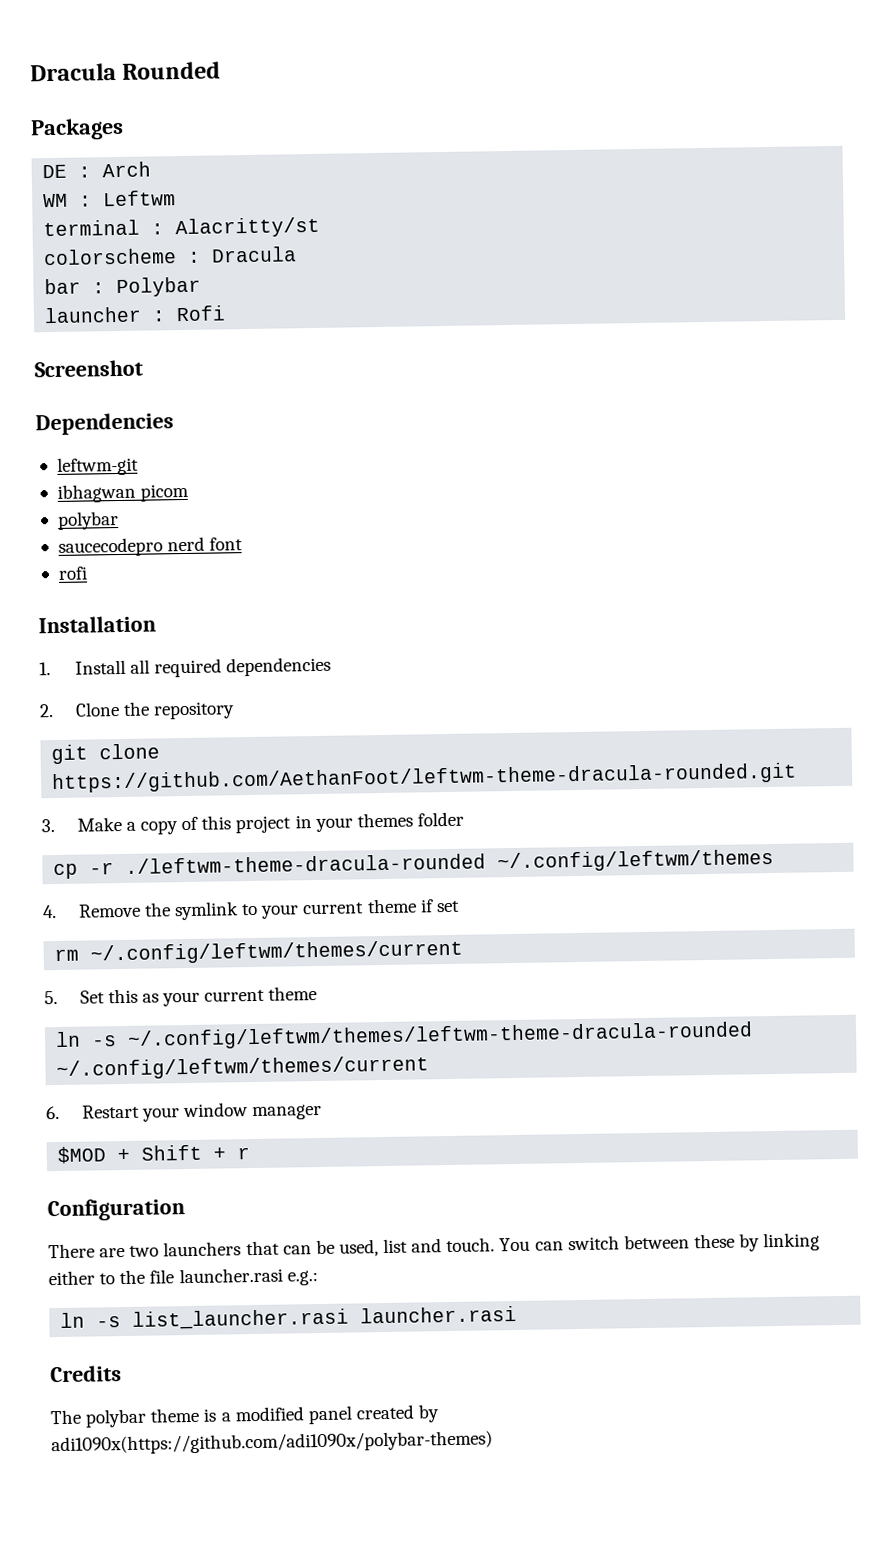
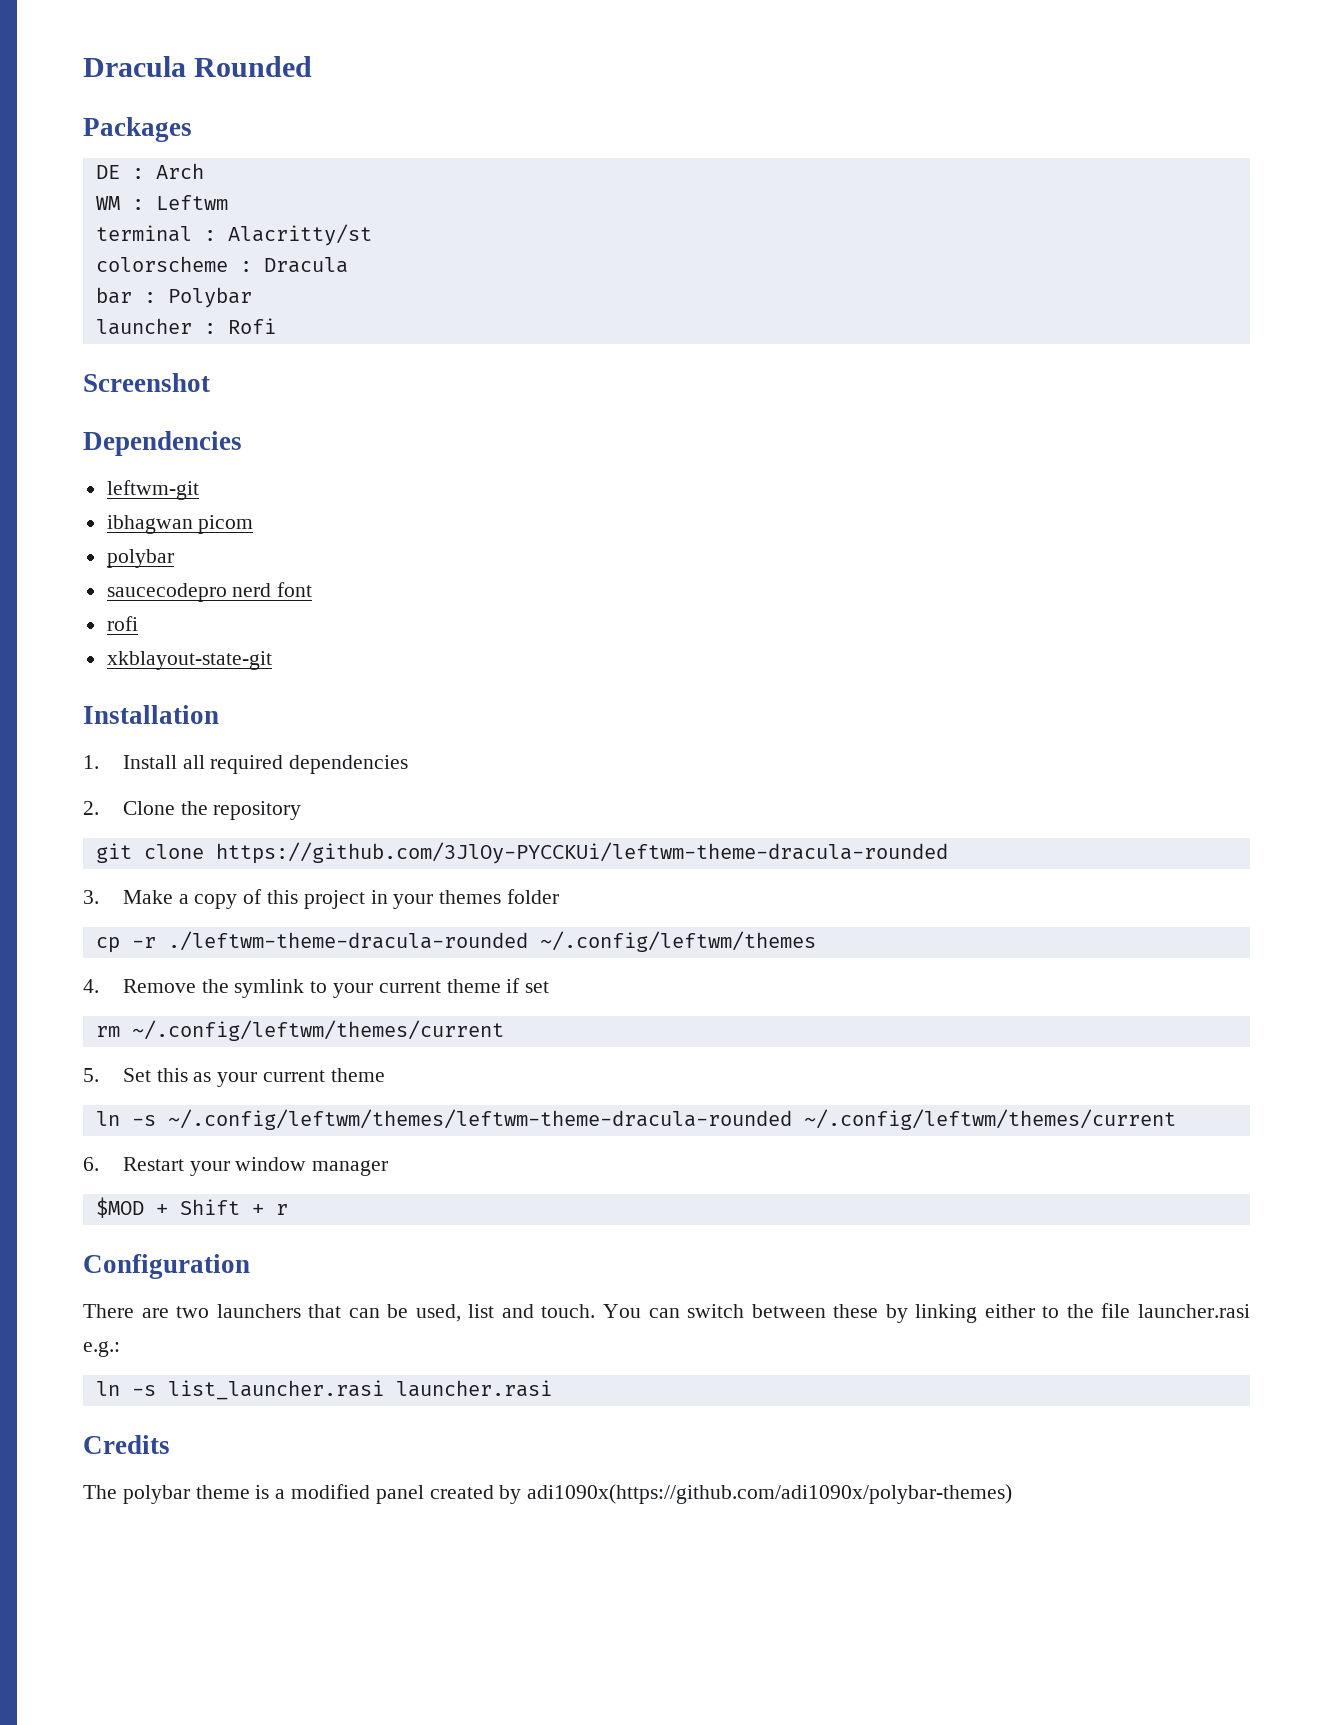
+ xkblayout-state-git
- git clone https://github.com/AethanFoot/leftwm-theme-dracula-rounded.git
+ git clone https://github.com/3JlOy-PYCCKUi/leftwm-theme-dracula-rounded

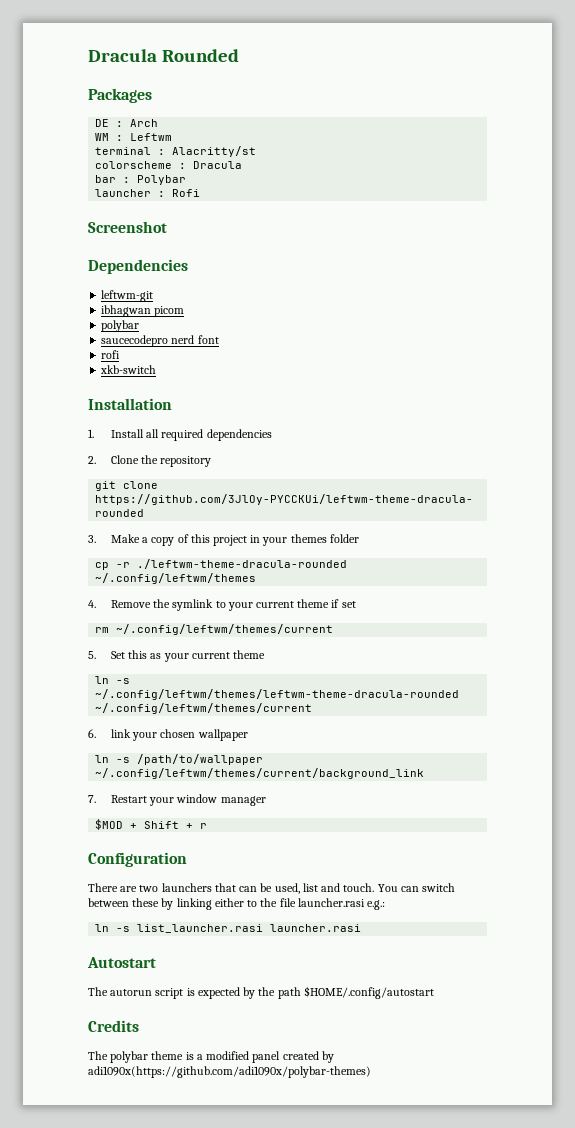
- xkblayout-state-git
+ xkb-switch
- 6. Restart your window manager
+ 6. link your chosen wallpaper
+ ln -s /path/to/wallpaper ~/.config/leftwm/themes/current/background_link
+ 7. Restart your window manager
+ Autostart
+ The autorun script is expected by the path $HOME/.config/autostart

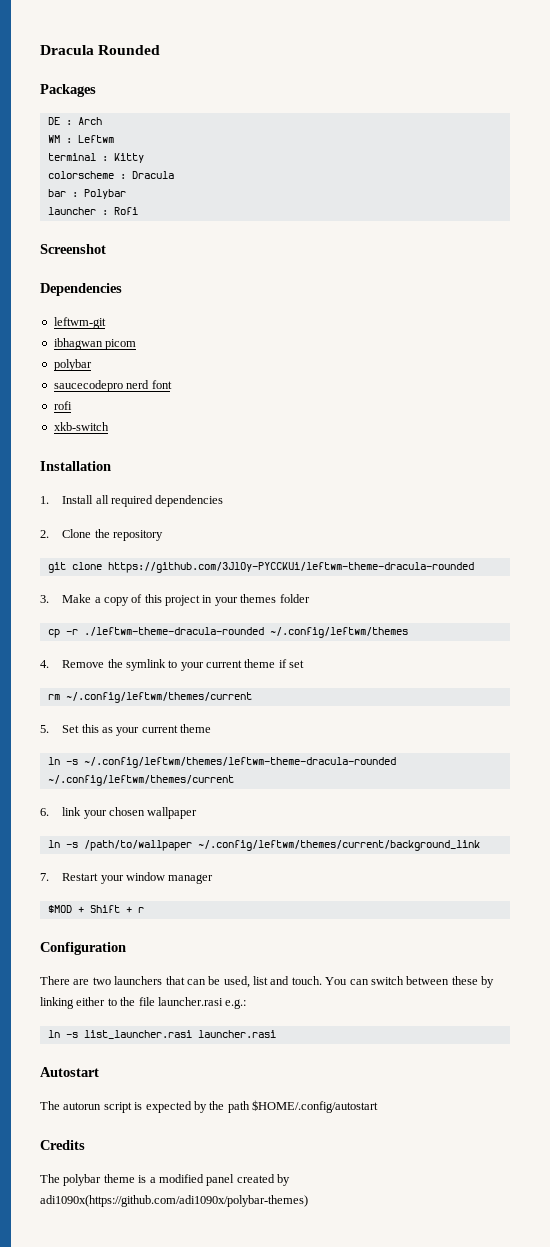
- terminal : Alacritty/st
+ terminal : Kitty

